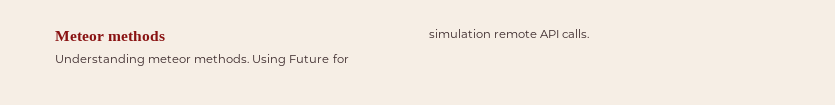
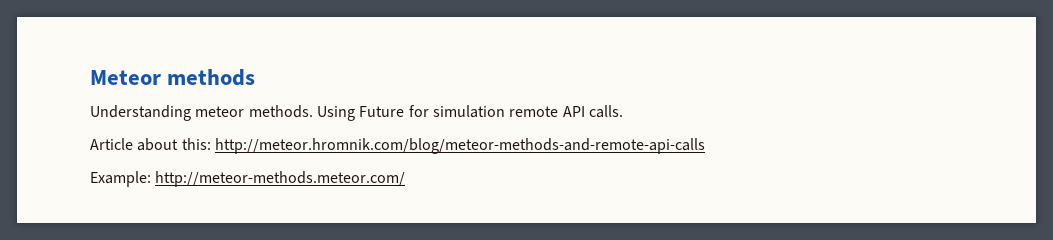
+ Article about this: http://meteor.hromnik.com/blog/meteor-methods-and-remote-api-calls
+ Example: http://meteor-methods.meteor.com/

